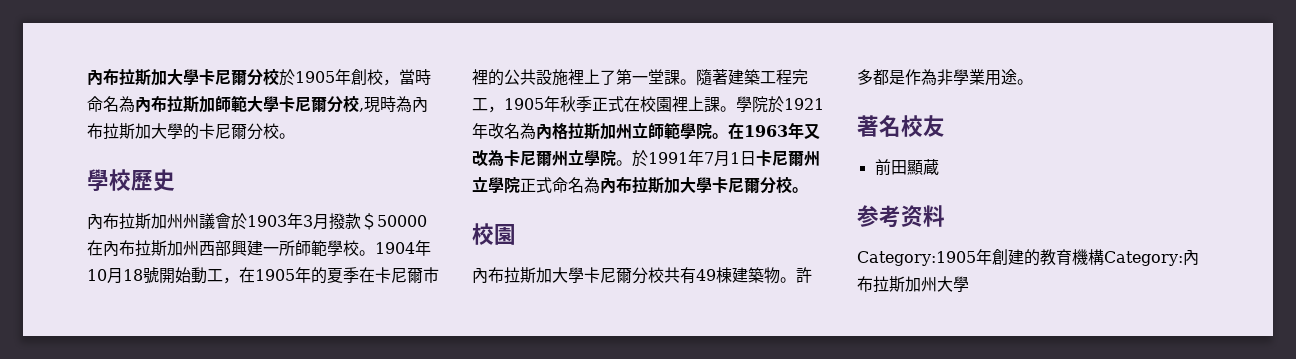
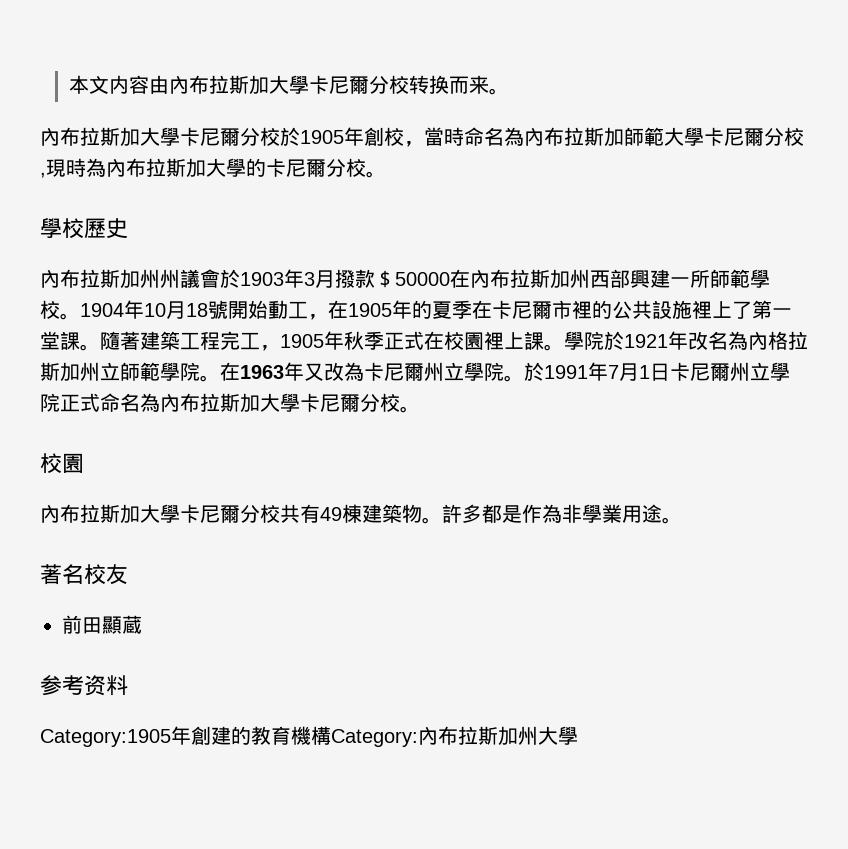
+ 本文内容由內布拉斯加大學卡尼爾分校转换而来。

